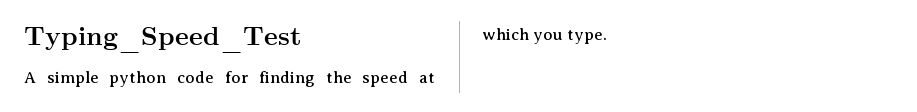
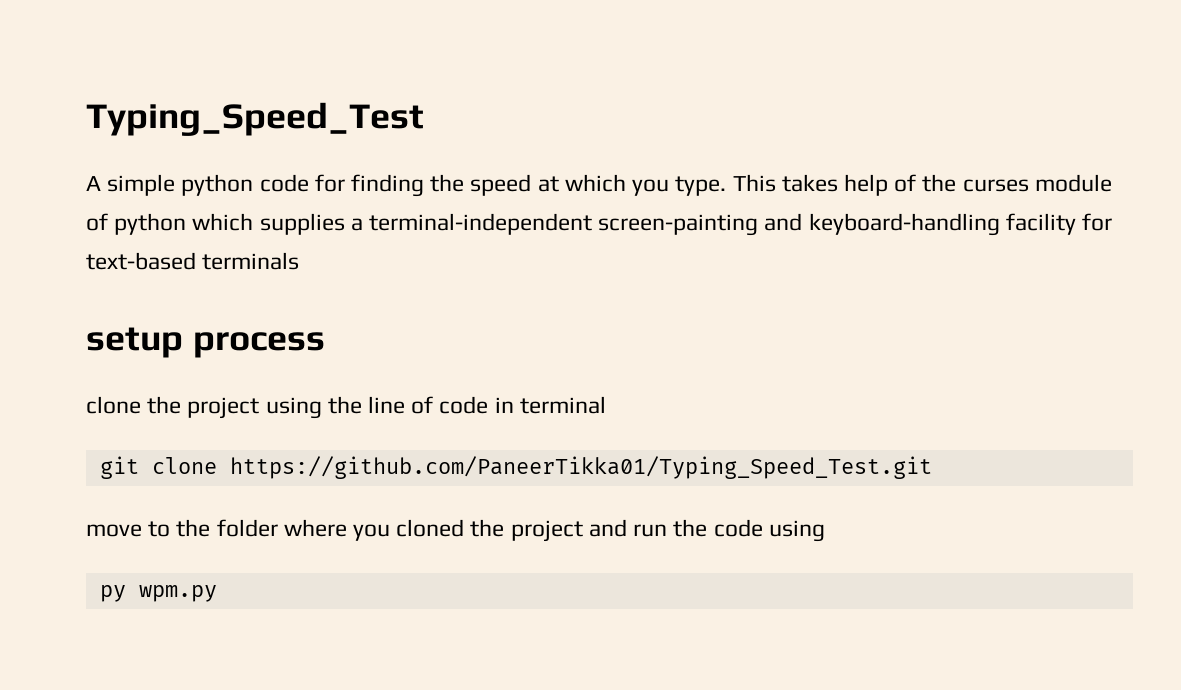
+ This takes help of the curses module of python which supplies a terminal-independent screen-painting and keyboard-handling facility for text-based terminals
+ setup process
+ clone the project using the line of code in terminal
+ git clone https://github.com/PaneerTikka01/Typing_Speed_Test.git
+ move to the folder where you cloned the project and run the code using
+ py wpm.py

